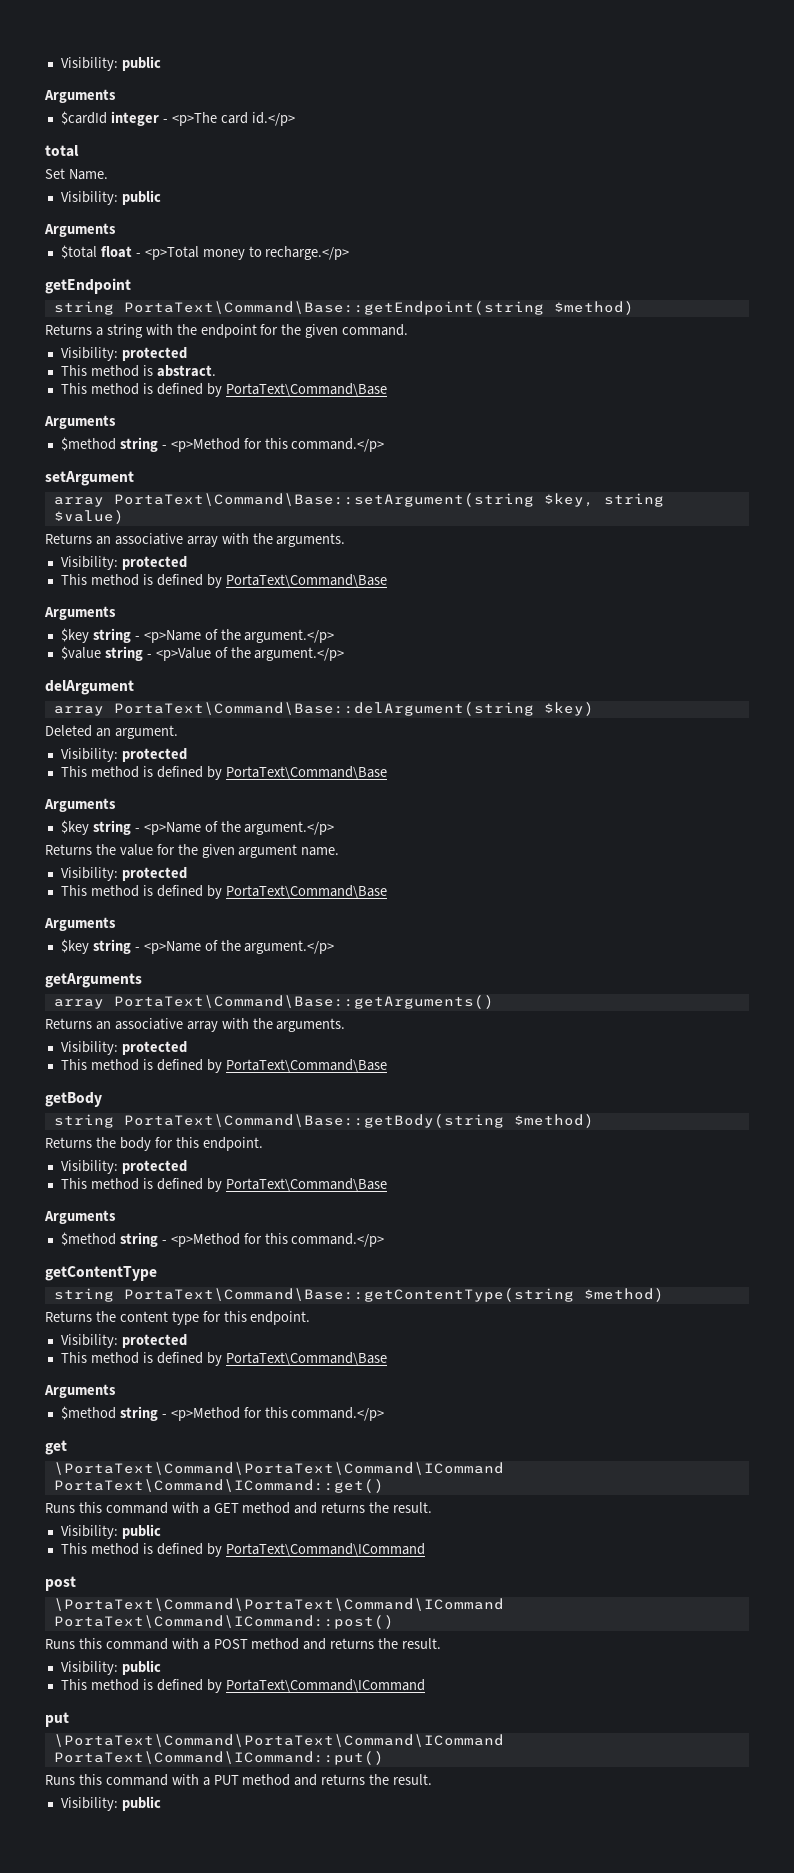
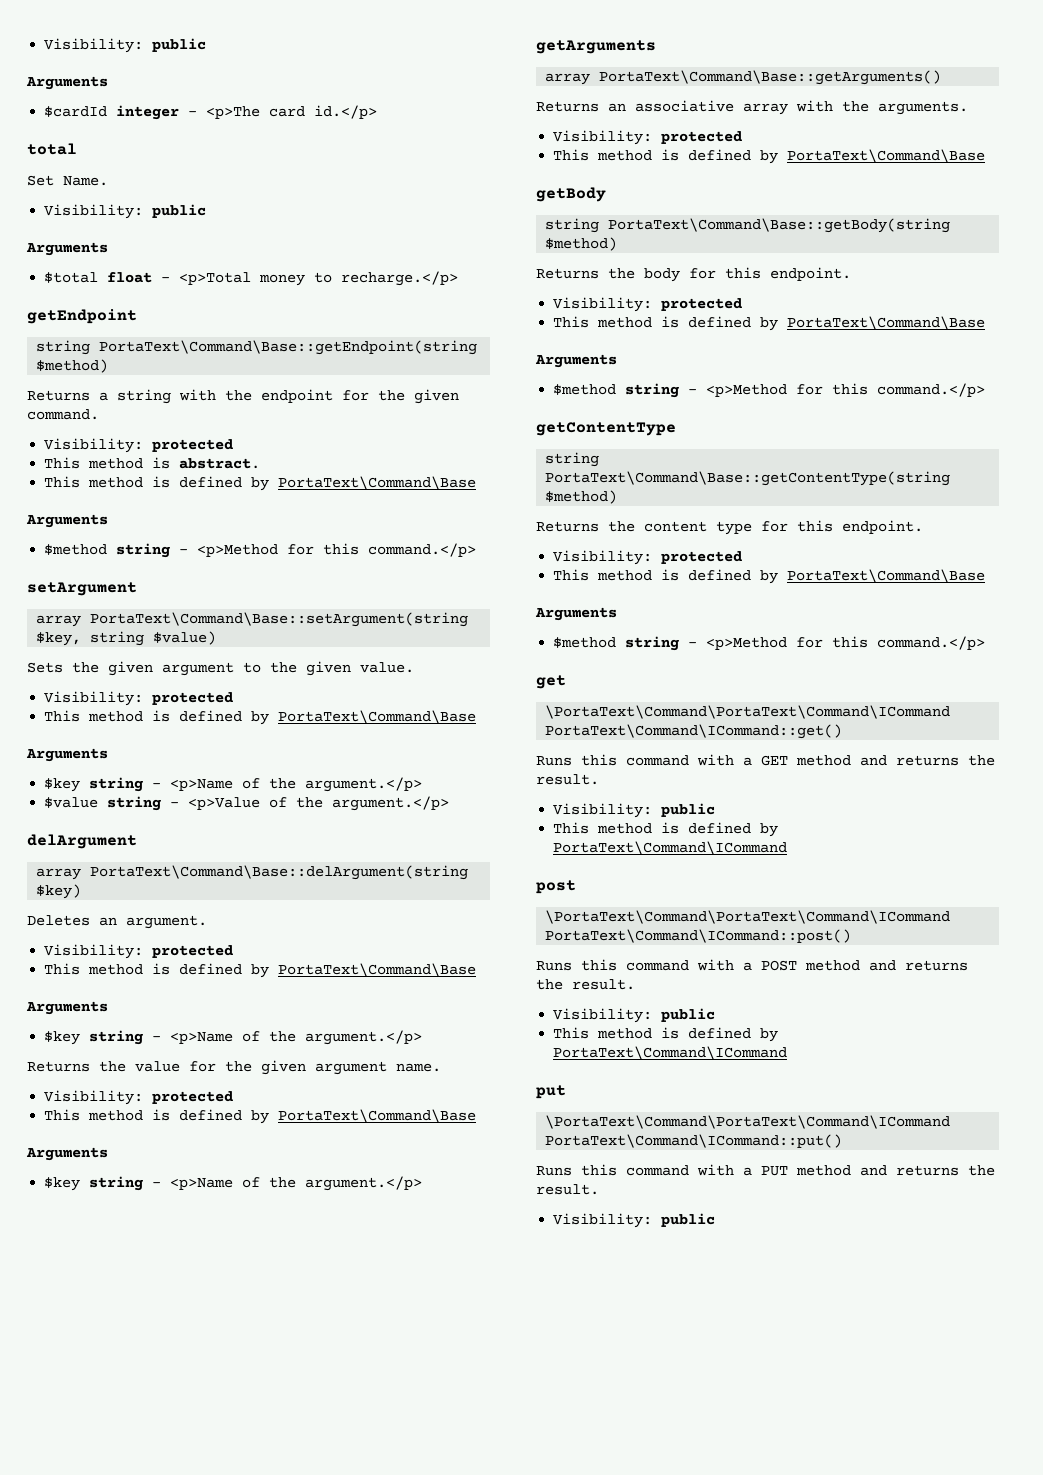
  array PortaText\Command\Base::setArgument(string $key, string $value)
- Returns an associative array with the arguments.
+ Sets the given argument to the given value.
- Deleted an argument.
+ Deletes an argument.

